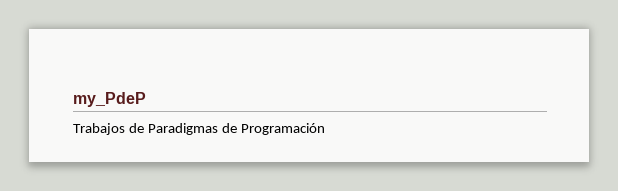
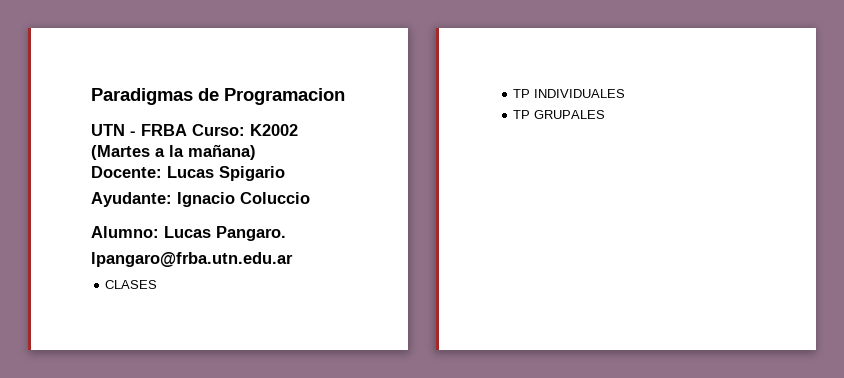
- my_PdeP
- Trabajos de Paradigmas de Programación
+ Paradigmas de Programacion
+ UTN - FRBA Curso: K2002 (Martes a la mañana)
+ Docente: Lucas Spigario
+ Ayudante: Ignacio Coluccio
+ Alumno: Lucas Pangaro.
+ lpangaro@frba.utn.edu.ar
+ CLASES
+ TP INDIVIDUALES
+ TP GRUPALES

